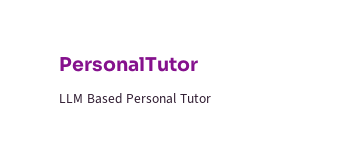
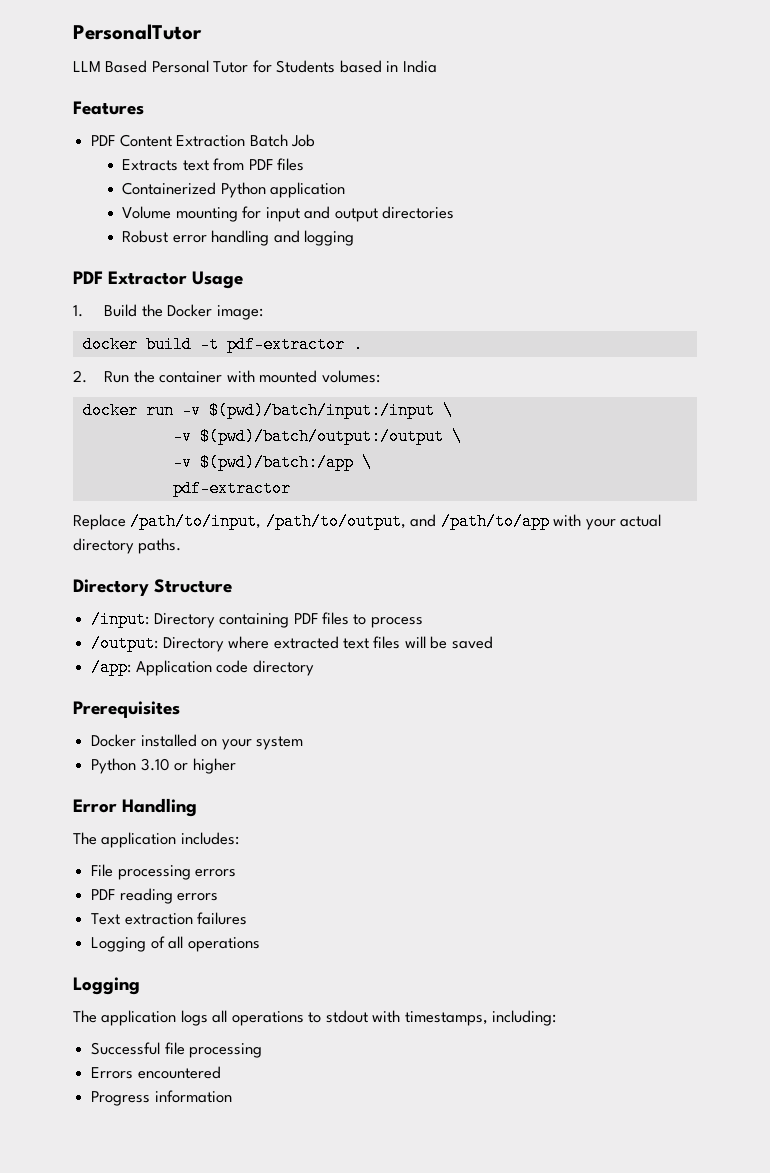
- LLM Based Personal Tutor
+ LLM Based Personal Tutor for Students based in India
+ Features
+ PDF Content Extraction Batch Job
+ Extracts text from PDF files
+ Containerized Python application
+ Volume mounting for input and output directories
+ Robust error handling and logging
+ PDF Extractor Usage
+ 1. Build the Docker image:
+ docker build -t pdf-extractor .
+ 2. Run the container with mounted volumes:
+ docker run -v $(pwd)/batch/input:/input \
+ -v $(pwd)/batch/output:/output \
+ -v $(pwd)/batch:/app \
+ pdf-extractor
+ Replace /path/to/input, /path/to/output, and /path/to/app with your actual directory paths.
+ Directory Structure
+ /input: Directory containing PDF files to process
+ /output: Directory where extracted text files will be saved
+ /app: Application code directory
+ Prerequisites
+ Docker installed on your system
+ Python 3.10 or higher
+ Error Handling
+ The application includes:
+ File processing errors
+ PDF reading errors
+ Text extraction failures
+ Logging of all operations
+ Logging
+ The application logs all operations to stdout with timestamps, including:
+ Successful file processing
+ Errors encountered
+ Progress information

